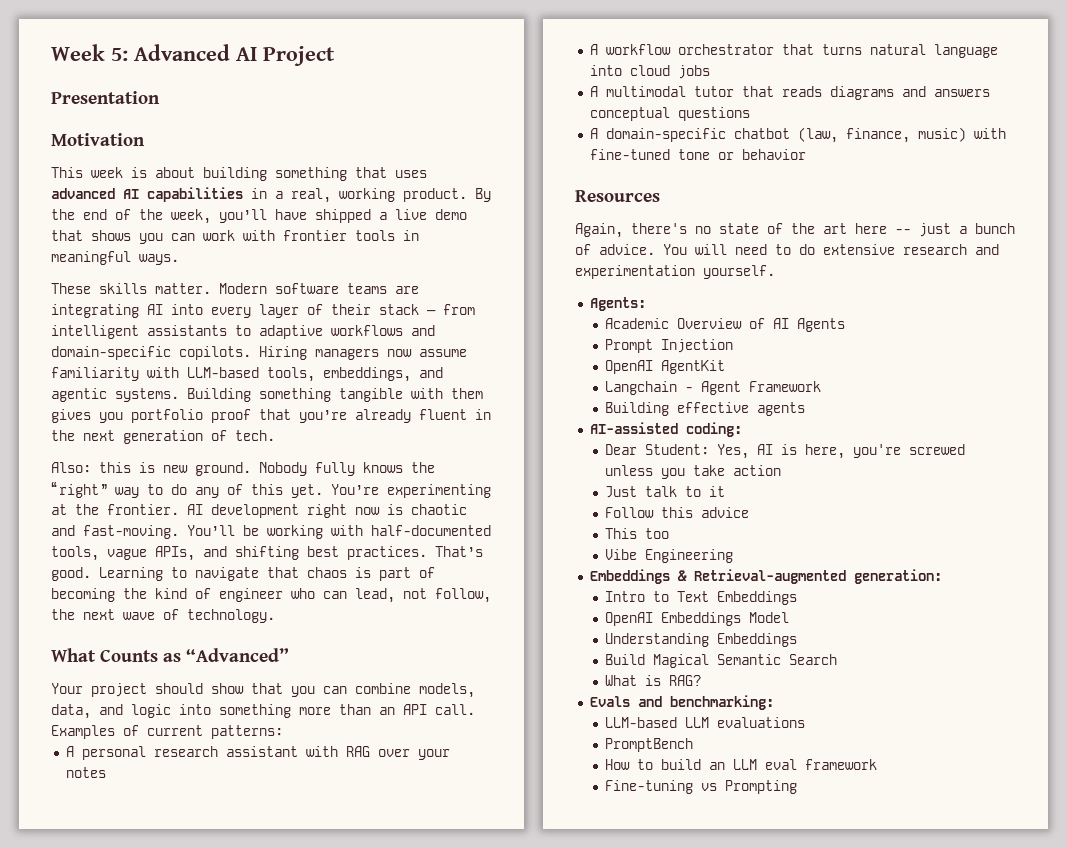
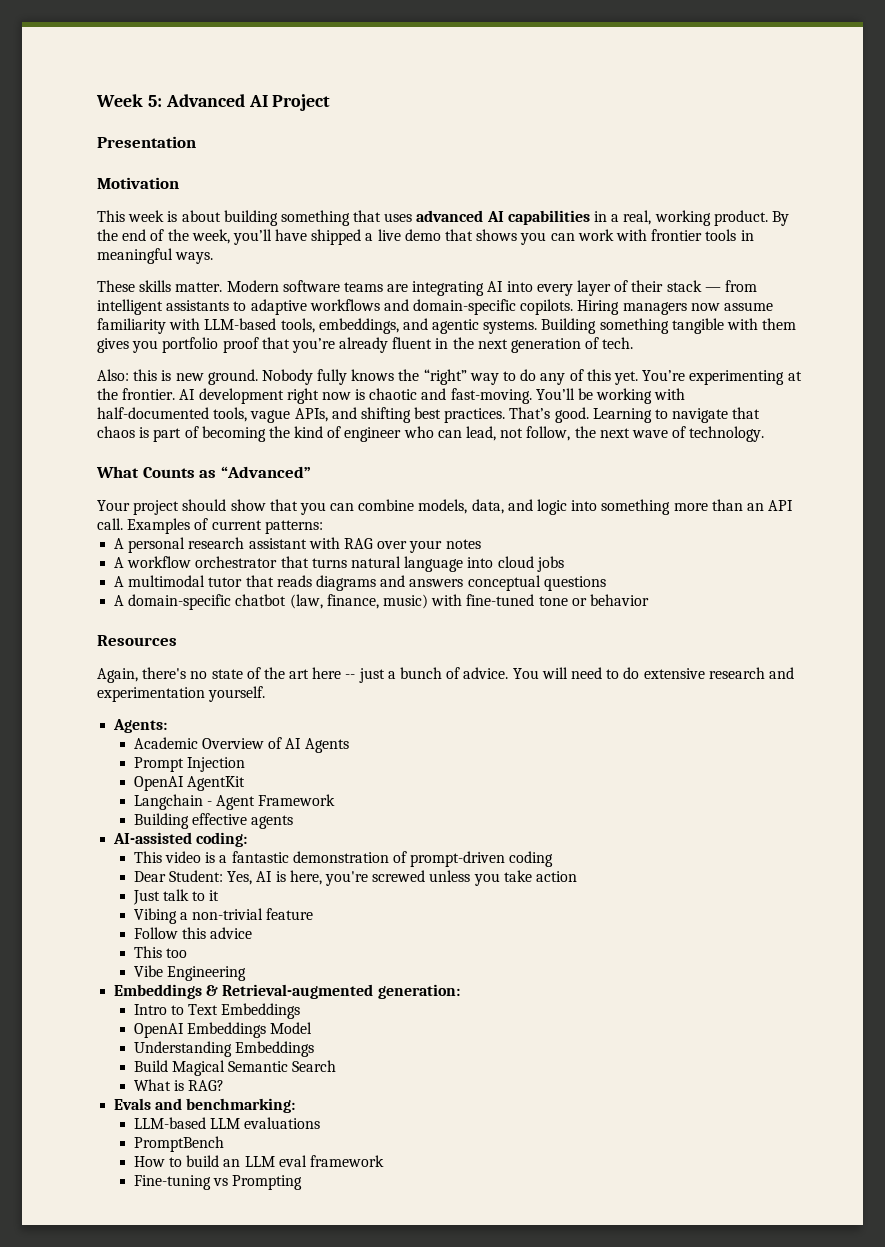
+ This video is a fantastic demonstration of prompt-driven coding
+ Vibing a non-trivial feature

